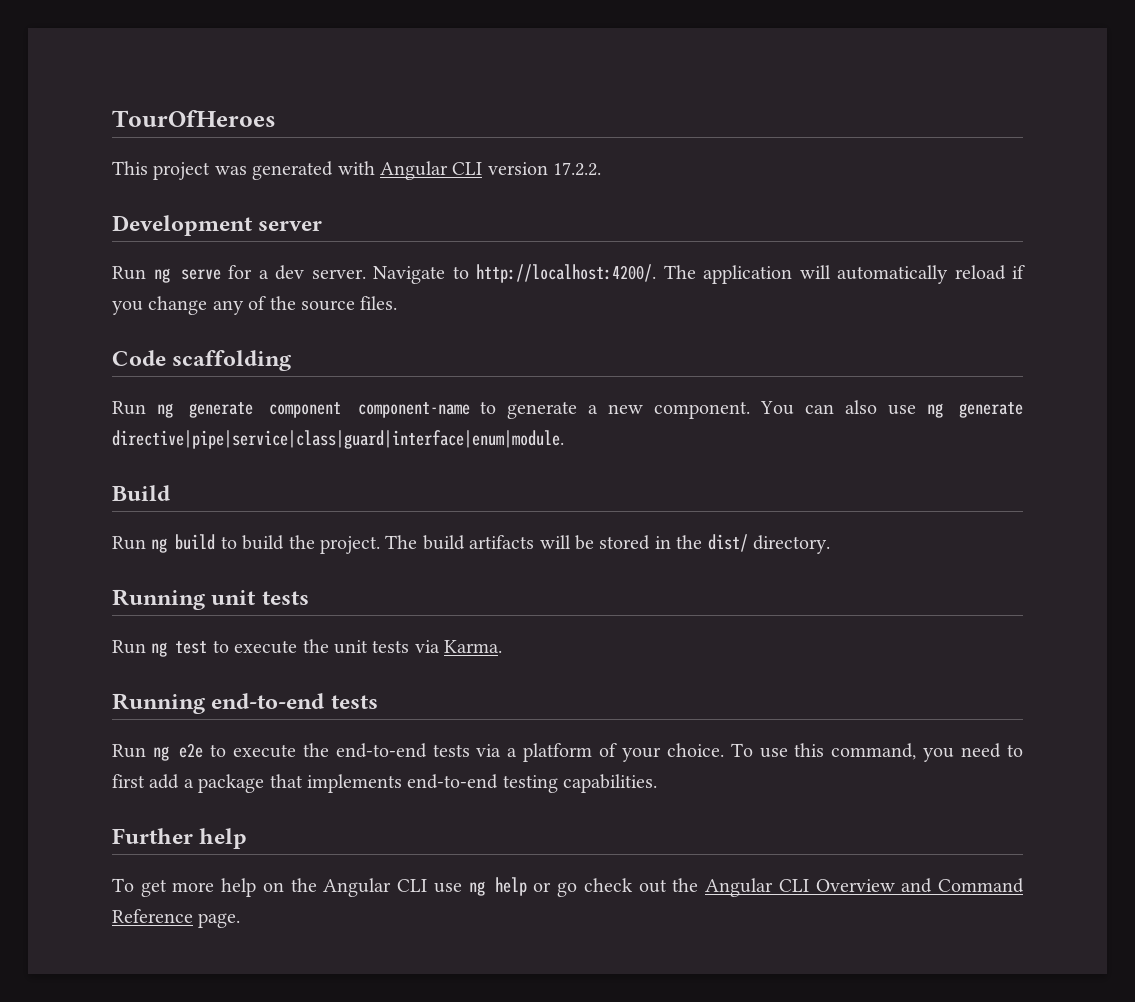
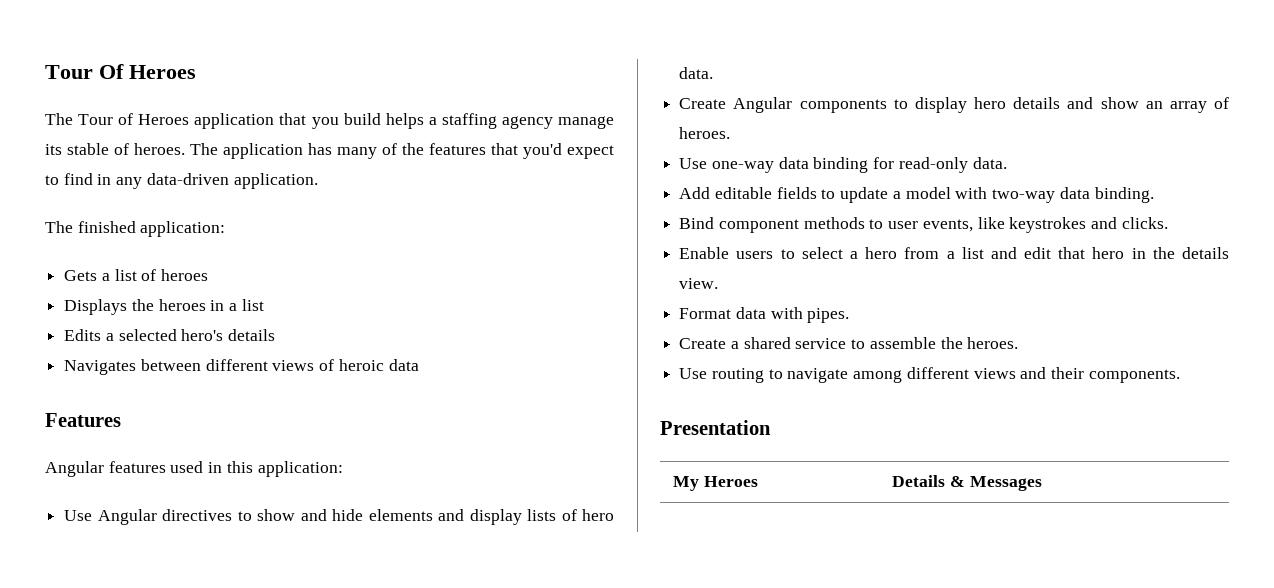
- TourOfHeroes
- This project was generated with Angular CLI version 17.2.2.
- Development server
- Run ng serve for a dev server. Navigate to http://localhost:4200/. The application will automatically reload if you change any of the source files.
- Code scaffolding
- Run ng generate component component-name to generate a new component. You can also use ng generate directive|pipe|service|class|guard|interface|enum|module.
- Build
- Run ng build to build the project. The build artifacts will be stored in the dist/ directory.
- Running unit tests
- Run ng test to execute the unit tests via Karma.
- Running end-to-end tests
- Run ng e2e to execute the end-to-end tests via a platform of your choice. To use this command, you need to first add a package that implements end-to-end testing capabilities.
- Further help
- To get more help on the Angular CLI use ng help or go check out the Angular CLI Overview and Command Reference page.
+ Tour Of Heroes
+ The Tour of Heroes application that you build helps a staffing agency manage its stable of heroes. The application has many of the features that you'd expect to find in any data-driven application.
+ The finished application:
+ Gets a list of heroes
+ Displays the heroes in a list
+ Edits a selected hero's details
+ Navigates between different views of heroic data
+ Features
+ Angular features used in this application:
+ Use Angular directives to show and hide elements and display lists of hero data.
+ Create Angular components to display hero details and show an array of heroes.
+ Use one-way data binding for read-only data.
+ Add editable fields to update a model with two-way data binding.
+ Bind component methods to user events, like keystrokes and clicks.
+ Enable users to select a hero from a list and edit that hero in the details view.
+ Format data with pipes.
+ Create a shared service to assemble the heroes.
+ Use routing to navigate among different views and their components.
+ Presentation
+ My Heroes | Details & Messages

